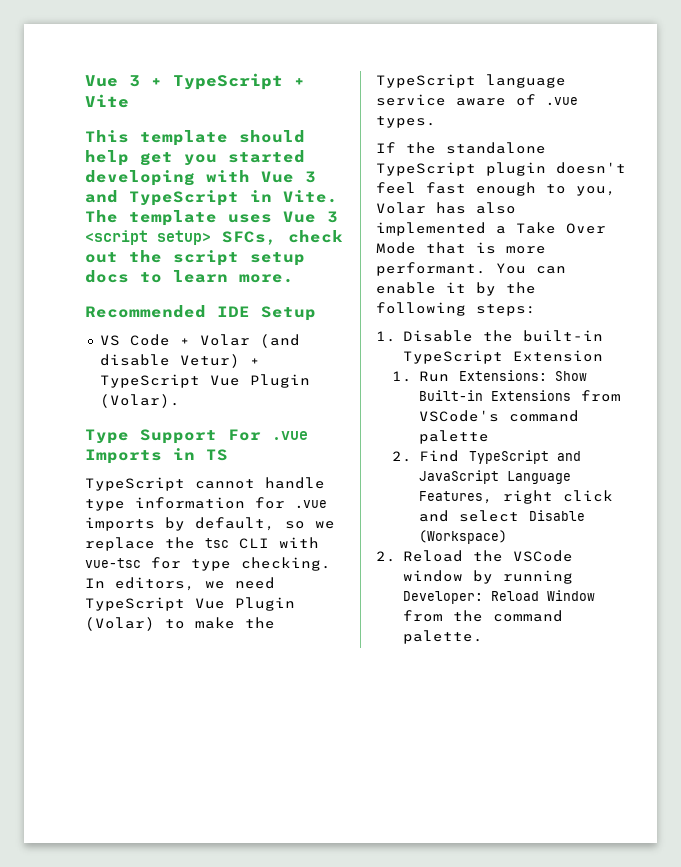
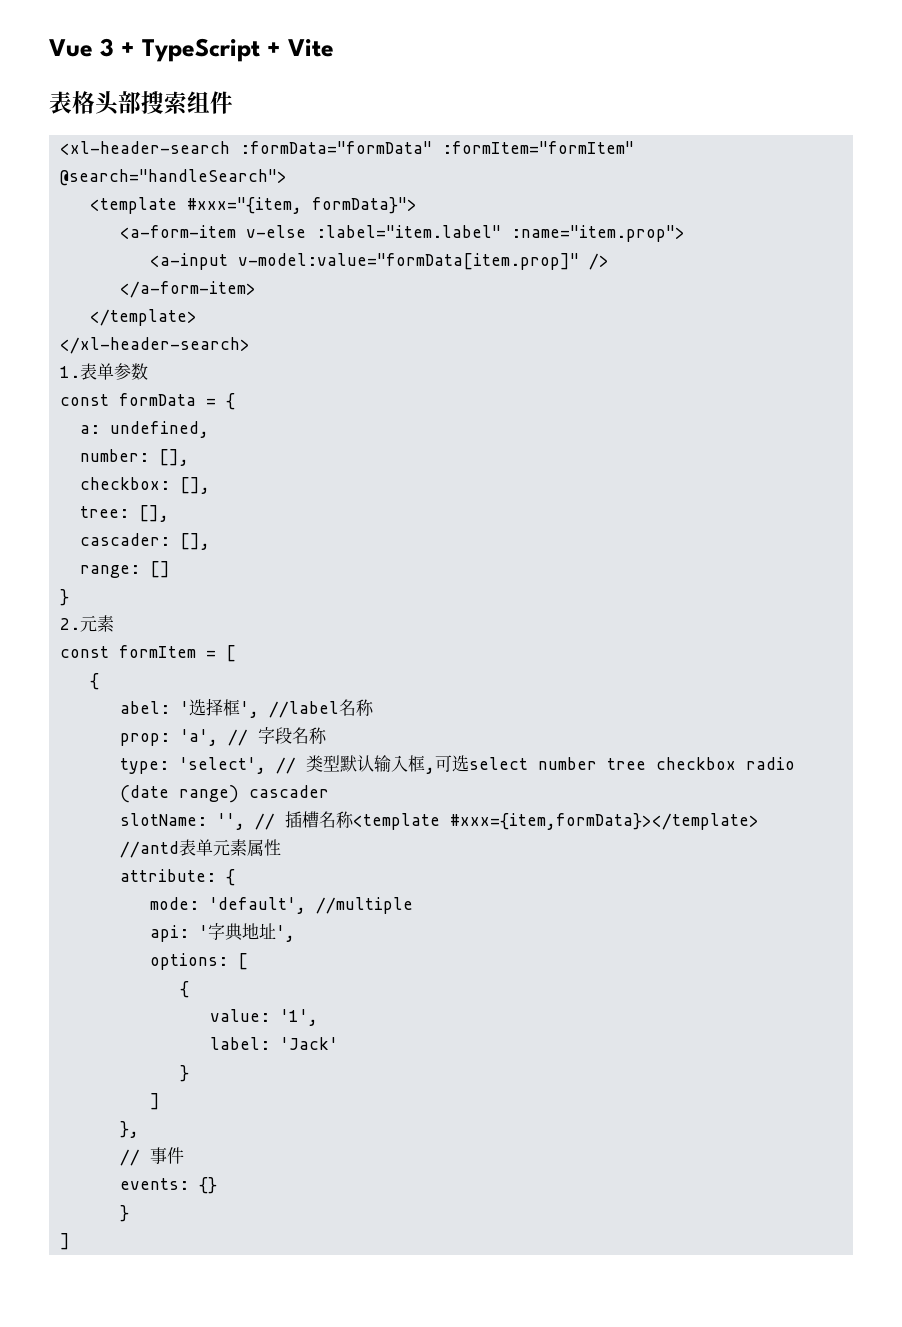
- This template should help get you started developing with Vue 3 and TypeScript in Vite. The template uses Vue 3 <script setup> SFCs, check out the script setup docs to learn more.
- Recommended IDE Setup
- VS Code + Volar (and disable Vetur) + TypeScript Vue Plugin (Volar).
- Type Support For .vue Imports in TS
- TypeScript cannot handle type information for .vue imports by default, so we replace the tsc CLI with vue-tsc for type checking. In editors, we need TypeScript Vue Plugin (Volar) to make the TypeScript language service aware of .vue types.
- If the standalone TypeScript plugin doesn't feel fast enough to you, Volar has also implemented a Take Over Mode that is more performant. You can enable it by the following steps:
- 1. Disable the built-in TypeScript Extension
- 1. Run Extensions: Show Built-in Extensions from VSCode's command palette
- 2. Find TypeScript and JavaScript Language Features, right click and select Disable (Workspace)
- 2. Reload the VSCode window by running Developer: Reload Window from the command palette.
+ 表格头部搜索组件
+ <xl-header-search :formData="formData" :formItem="formItem" @search="handleSearch">
+ <template #xxx="{item, formData}">
+ <a-form-item v-else :label="item.label" :name="item.prop">
+ <a-input v-model:value="formData[item.prop]" />
+ </a-form-item>
+ </template>
+ </xl-header-search>
+ 1.表单参数
+ const formData = {
+ a: undefined,
+ number: [],
+ checkbox: [],
+ tree: [],
+ cascader: [],
+ range: []
+ }
+ 2.元素
+ const formItem = [
+ {
+ abel: '选择框', //label名称
+ prop: 'a', // 字段名称
+ type: 'select', // 类型默认输入框,可选select number tree checkbox radio (date range) cascader
+ slotName: '', // 插槽名称<template #xxx={item,formData}></template>
+ //antd表单元素属性
+ attribute: {
+ mode: 'default', //multiple
+ api: '字典地址',
+ options: [
+ {
+ value: '1',
+ label: 'Jack'
+ }
+ ]
+ },
+ // 事件
+ events: {}
+ }
+ ]

